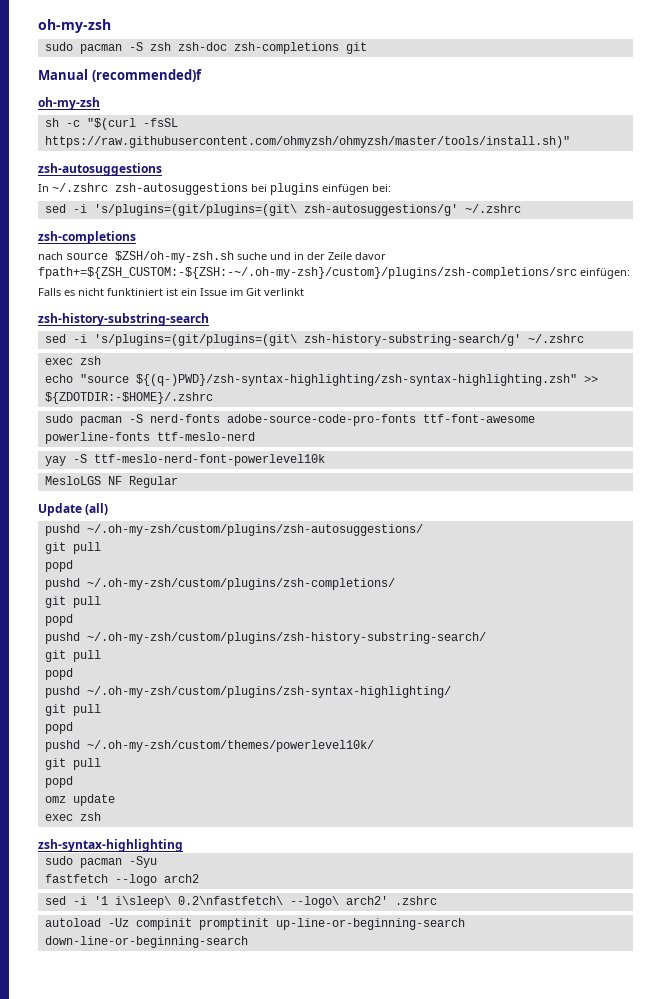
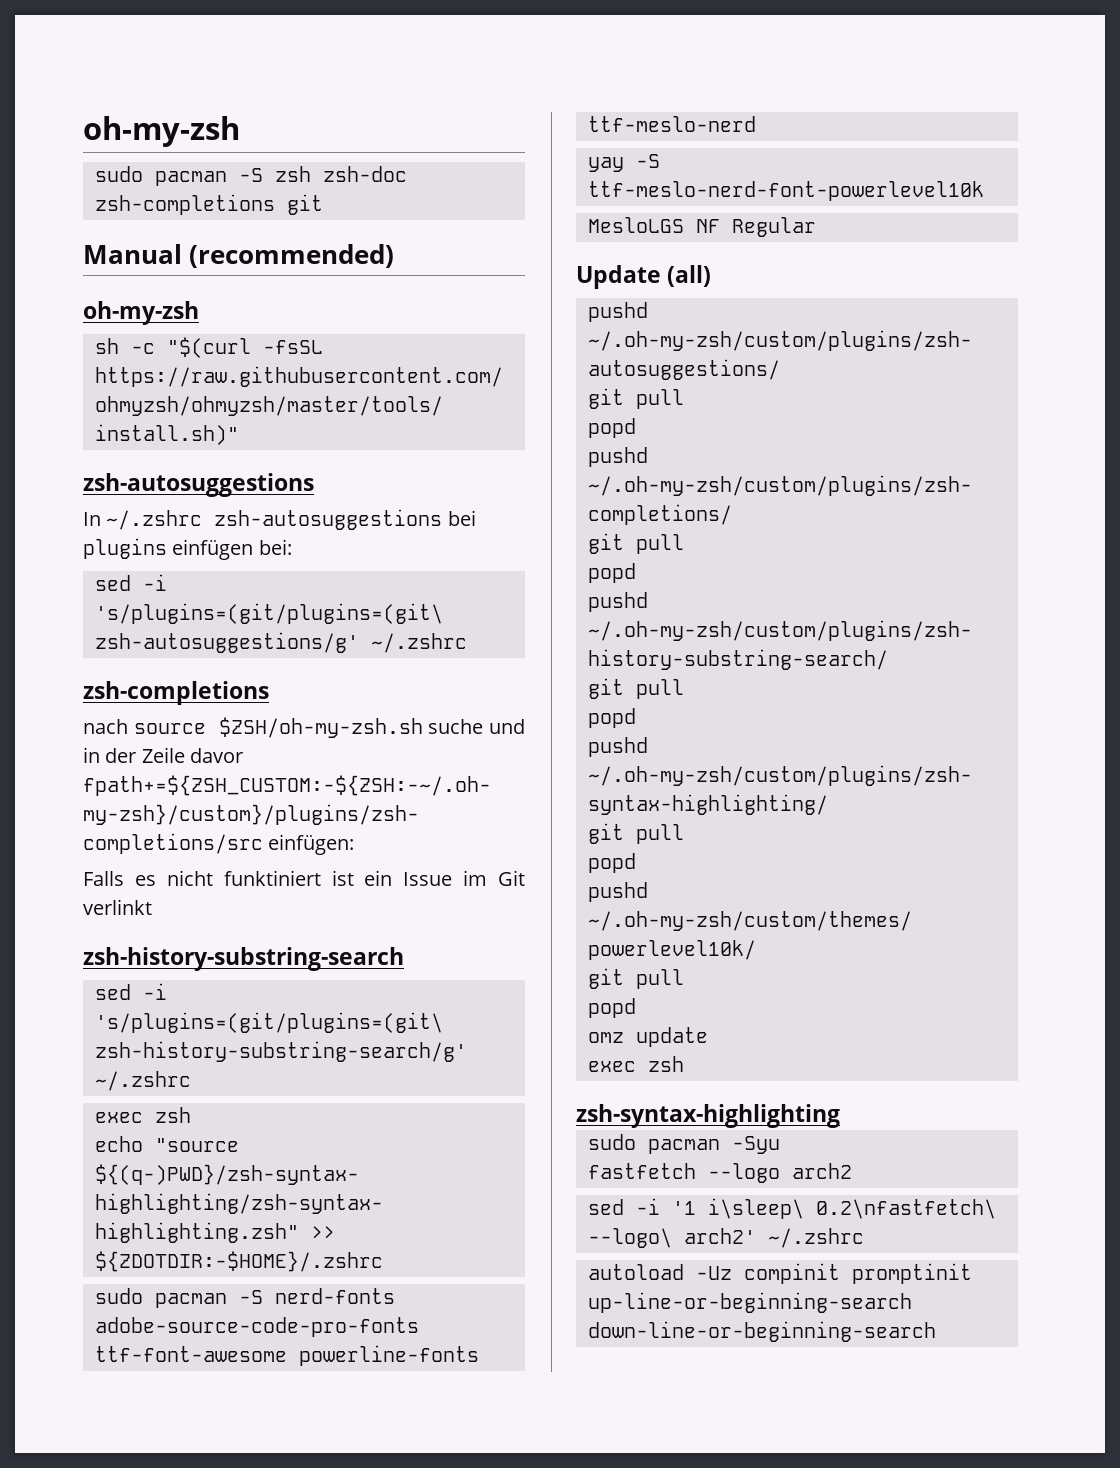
- Manual (recommended)f
+ Manual (recommended)
- sed -i '1 i\sleep\ 0.2\nfastfetch\ --logo\ arch2' .zshrc
+ sed -i '1 i\sleep\ 0.2\nfastfetch\ --logo\ arch2' ~/.zshrc

